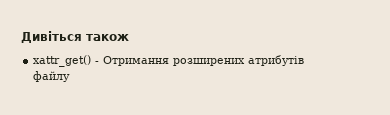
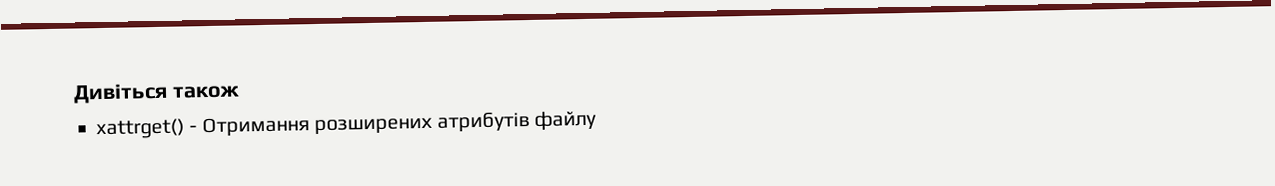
- xattr_get() - Отримання розширених атрибутів файлу
+ xattrget() - Отримання розширених атрибутів файлу

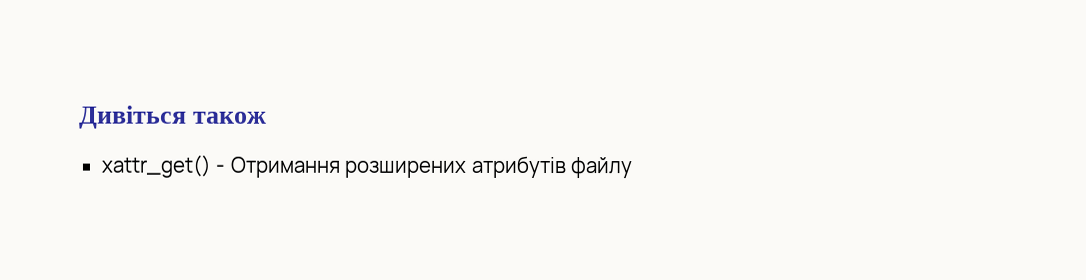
- xattrget() - Отримання розширених атрибутів файлу
+ xattr_get() - Отримання розширених атрибутів файлу

